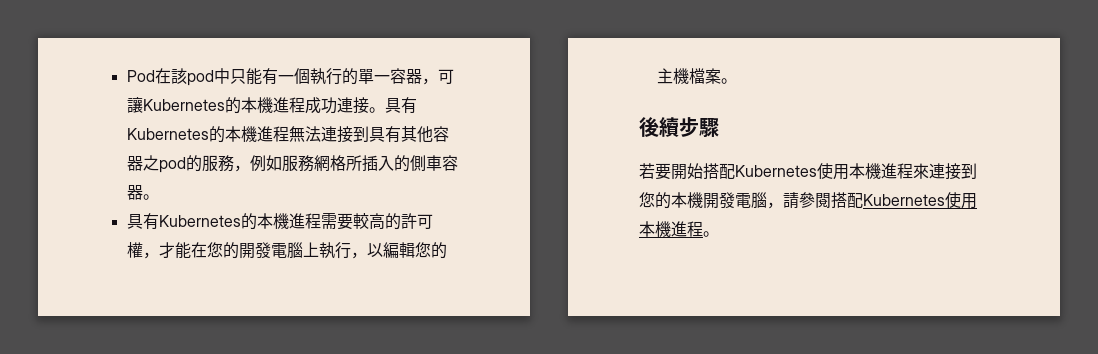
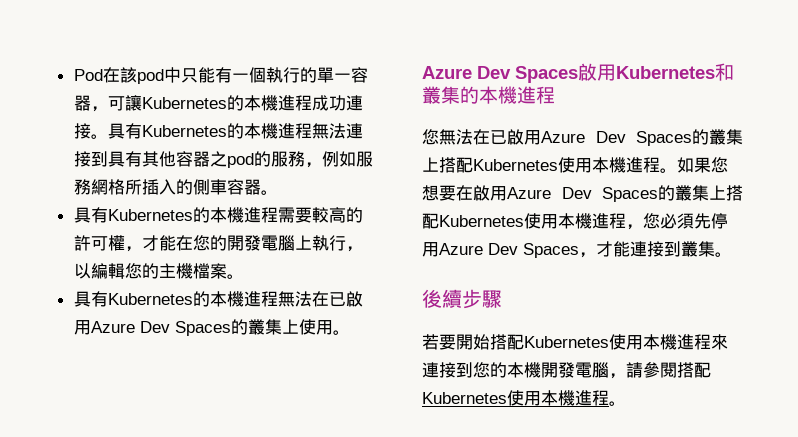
+ 具有Kubernetes的本機進程無法在已啟用Azure Dev Spaces的叢集上使用。
+ Azure Dev Spaces啟用Kubernetes和叢集的本機進程
+ 您無法在已啟用Azure Dev Spaces的叢集上搭配Kubernetes使用本機進程。如果您想要在啟用Azure Dev Spaces的叢集上搭配Kubernetes使用本機進程，您必須先停用Azure Dev Spaces，才能連接到叢集。

